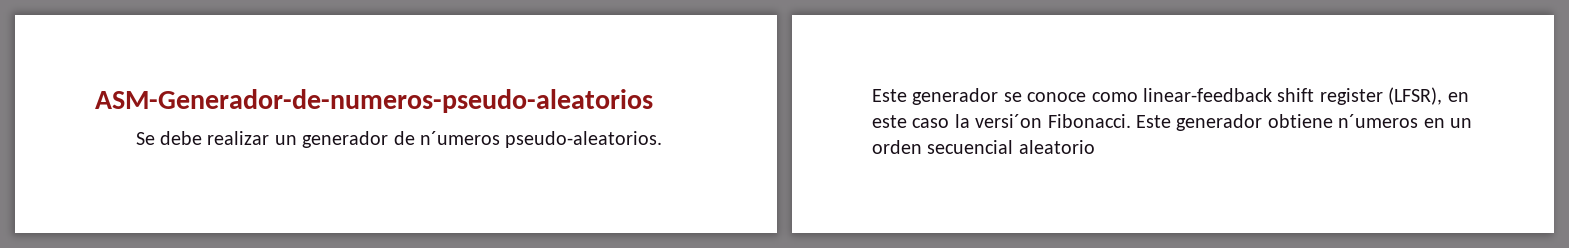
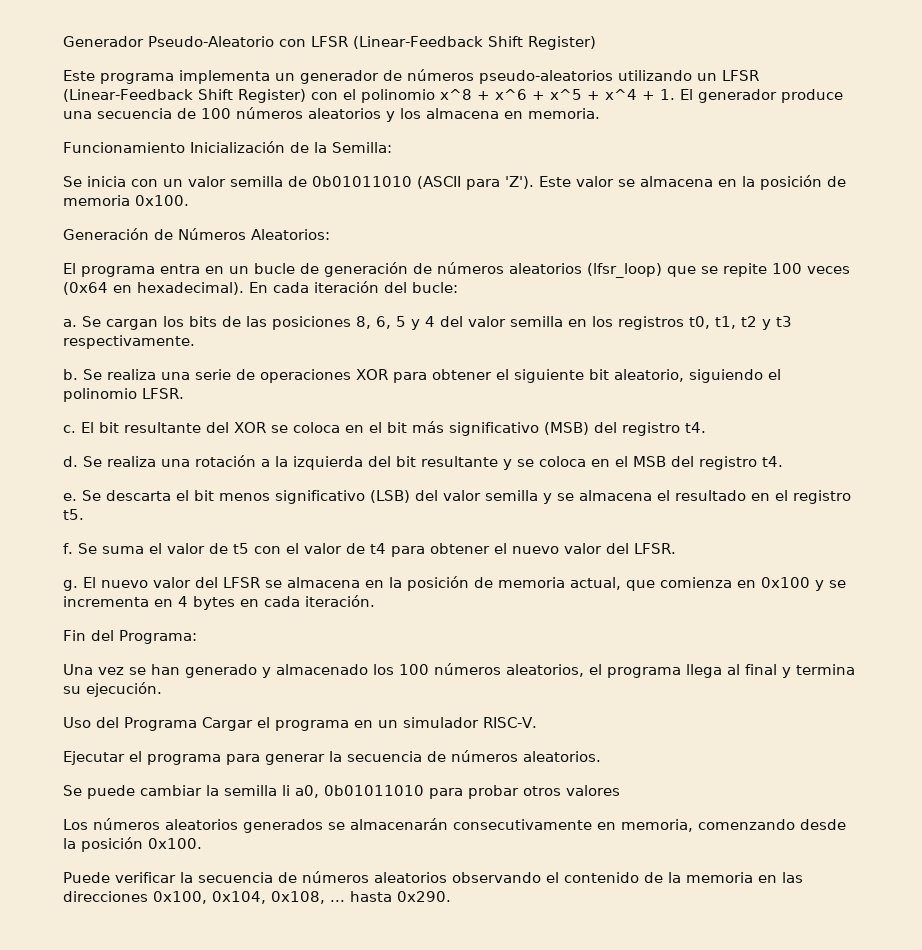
- ASM-Generador-de-numeros-pseudo-aleatorios
- Se debe realizar un generador de n´umeros pseudo-aleatorios. Este generador se conoce como linear-feedback shift register (LFSR), en este caso la versi´on Fibonacci. Este generador obtiene n´umeros en un orden secuencial aleatorio
+ Generador Pseudo-Aleatorio con LFSR (Linear-Feedback Shift Register)
+ Este programa implementa un generador de números pseudo-aleatorios utilizando un LFSR (Linear-Feedback Shift Register) con el polinomio x^8 + x^6 + x^5 + x^4 + 1. El generador produce una secuencia de 100 números aleatorios y los almacena en memoria.
+ Funcionamiento Inicialización de la Semilla:
+ Se inicia con un valor semilla de 0b01011010 (ASCII para 'Z'). Este valor se almacena en la posición de memoria 0x100.
+ Generación de Números Aleatorios:
+ El programa entra en un bucle de generación de números aleatorios (lfsr_loop) que se repite 100 veces (0x64 en hexadecimal). En cada iteración del bucle:
+ a. Se cargan los bits de las posiciones 8, 6, 5 y 4 del valor semilla en los registros t0, t1, t2 y t3 respectivamente.
+ b. Se realiza una serie de operaciones XOR para obtener el siguiente bit aleatorio, siguiendo el polinomio LFSR.
+ c. El bit resultante del XOR se coloca en el bit más significativo (MSB) del registro t4.
+ d. Se realiza una rotación a la izquierda del bit resultante y se coloca en el MSB del registro t4.
+ e. Se descarta el bit menos significativo (LSB) del valor semilla y se almacena el resultado en el registro t5.
+ f. Se suma el valor de t5 con el valor de t4 para obtener el nuevo valor del LFSR.
+ g. El nuevo valor del LFSR se almacena en la posición de memoria actual, que comienza en 0x100 y se incrementa en 4 bytes en cada iteración.
+ Fin del Programa:
+ Una vez se han generado y almacenado los 100 números aleatorios, el programa llega al final y termina su ejecución.
+ Uso del Programa Cargar el programa en un simulador RISC-V.
+ Ejecutar el programa para generar la secuencia de números aleatorios.
+ Se puede cambiar la semilla li a0, 0b01011010 para probar otros valores
+ Los números aleatorios generados se almacenarán consecutivamente en memoria, comenzando desde la posición 0x100.
+ Puede verificar la secuencia de números aleatorios observando el contenido de la memoria en las direcciones 0x100, 0x104, 0x108, ... hasta 0x290.

